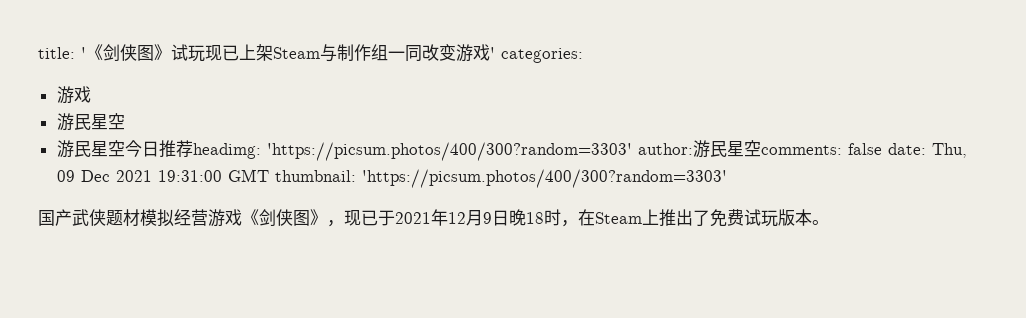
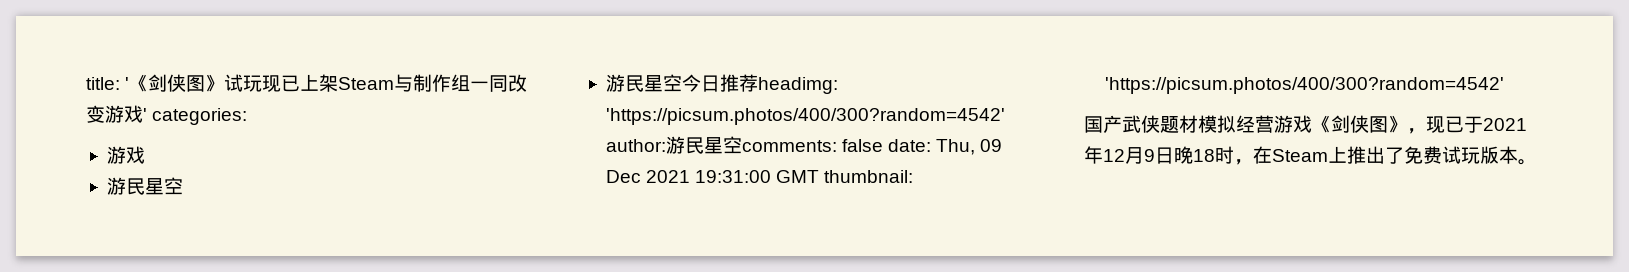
- 游民星空今日推荐headimg: 'https://picsum.photos/400/300?random=3303' author:游民星空comments: false date: Thu, 09 Dec 2021 19:31:00 GMT thumbnail: 'https://picsum.photos/400/300?random=3303'
+ 游民星空今日推荐headimg: 'https://picsum.photos/400/300?random=4542' author:游民星空comments: false date: Thu, 09 Dec 2021 19:31:00 GMT thumbnail: 'https://picsum.photos/400/300?random=4542'

